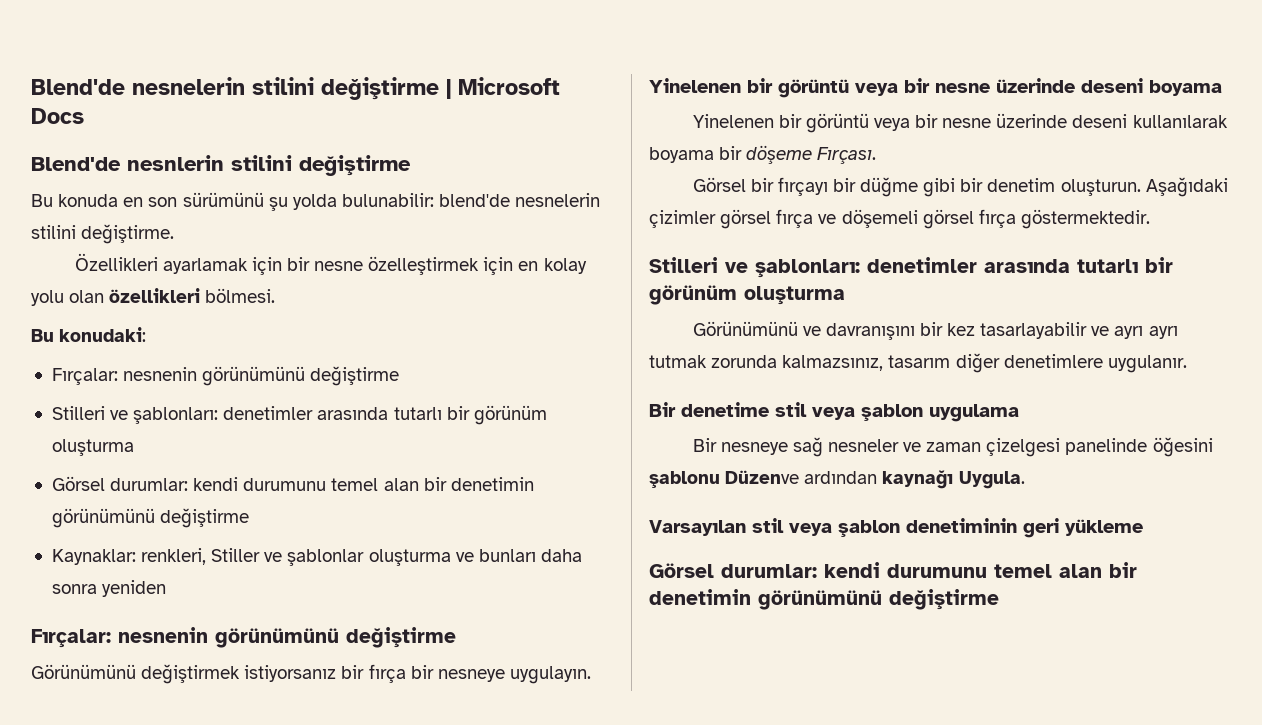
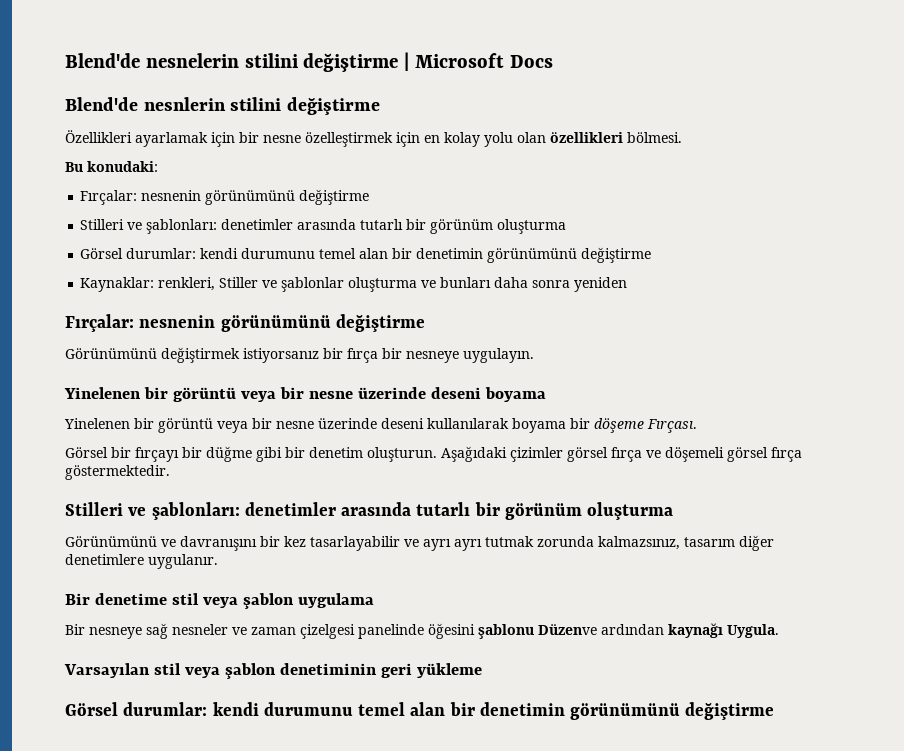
- Bu konuda en son sürümünü şu yolda bulunabilir: blend'de nesnelerin stilini değiştirme.

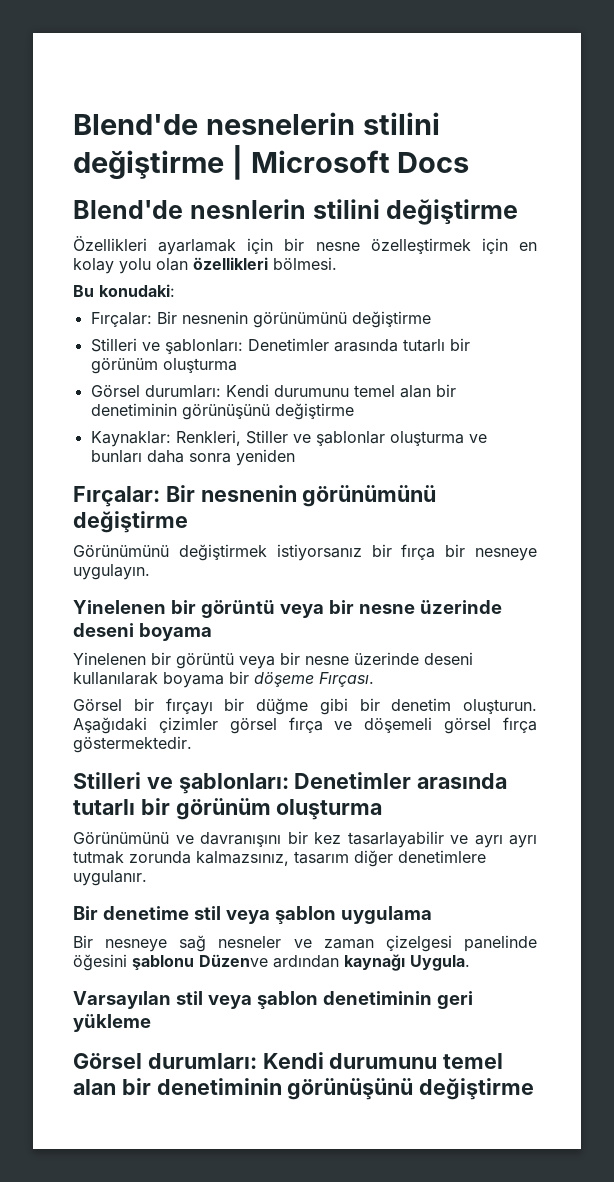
  Bu konudaki:
- Fırçalar: nesnenin görünümünü değiştirme
- Stilleri ve şablonları: denetimler arasında tutarlı bir görünüm oluşturma
- Görsel durumlar: kendi durumunu temel alan bir denetimin görünümünü değiştirme
+ Fırçalar: Bir nesnenin görünümünü değiştirme
+ Stilleri ve şablonları: Denetimler arasında tutarlı bir görünüm oluşturma
+ Görsel durumları: Kendi durumunu temel alan bir denetiminin görünüşünü değiştirme
- Kaynaklar: renkleri, Stiller ve şablonlar oluşturma ve bunları daha sonra yeniden
- Fırçalar: nesnenin görünümünü değiştirme
+ Kaynaklar: Renkleri, Stiller ve şablonlar oluşturma ve bunları daha sonra yeniden
+ Fırçalar: Bir nesnenin görünümünü değiştirme
  Aşağıdaki çizimler görsel fırça ve döşemeli görsel fırça göstermektedir.
- Stilleri ve şablonları: denetimler arasında tutarlı bir görünüm oluşturma
+ Stilleri ve şablonları: Denetimler arasında tutarlı bir görünüm oluşturma
  Varsayılan stil veya şablon denetiminin geri yükleme
- Görsel durumlar: kendi durumunu temel alan bir denetimin görünümünü değiştirme
+ Görsel durumları: Kendi durumunu temel alan bir denetiminin görünüşünü değiştirme

